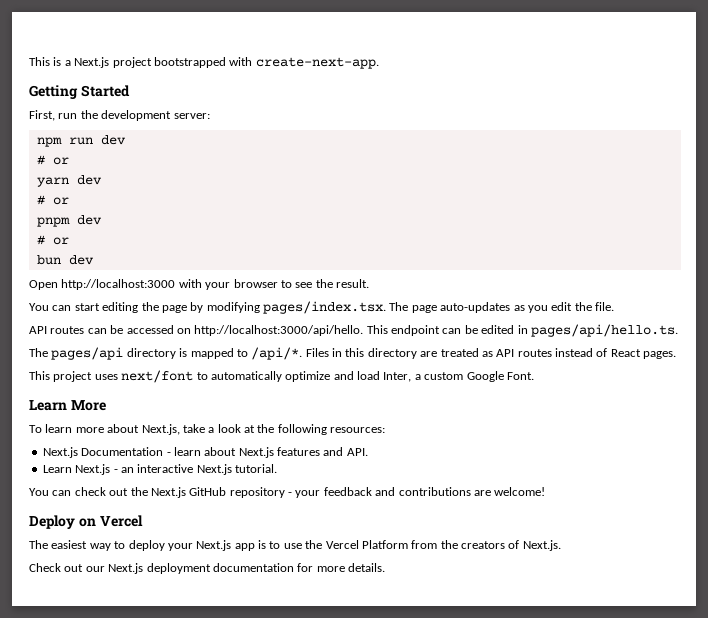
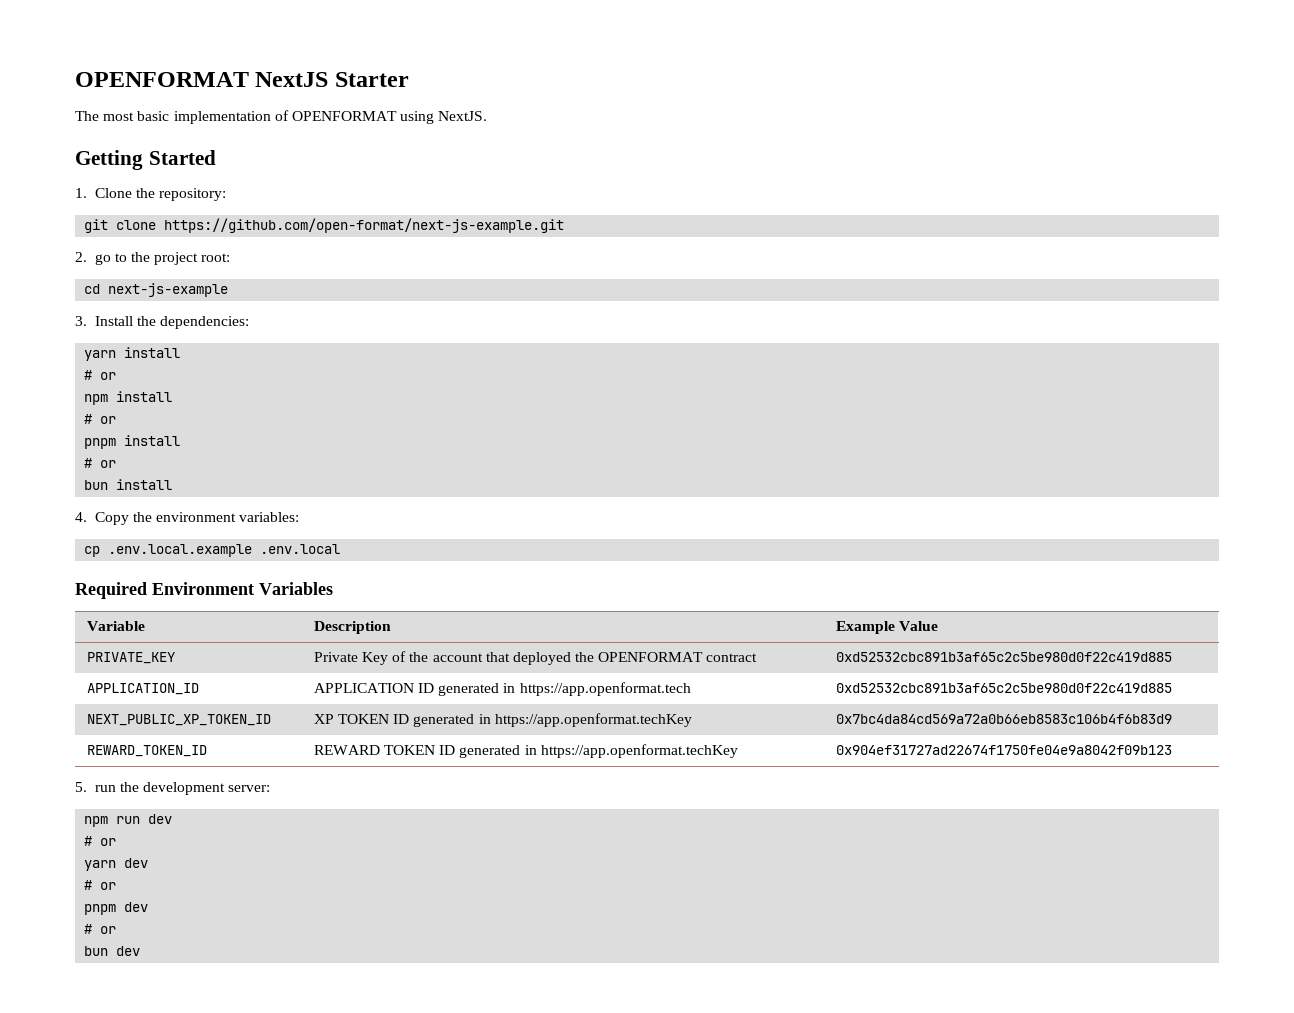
- This is a Next.js project bootstrapped with create-next-app.
+ OPENFORMAT NextJS Starter
+ The most basic implementation of OPENFORMAT using NextJS.
  Getting Started
- First, run the development server:
+ 1. Clone the repository:
+ git clone https://github.com/open-format/next-js-example.git
+ 2. go to the project root:
+ cd next-js-example
+ 3. Install the dependencies:
+ yarn install
+ # or
+ npm install
+ # or
+ pnpm install
+ # or
+ bun install
+ 4. Copy the environment variables:
+ cp .env.local.example .env.local
+ Required Environment Variables
+ Variable | Description | Example Value
+ PRIVATE_KEY | Private Key of the account that deployed the OPENFORMAT contract | 0xd52532cbc891b3af65c2c5be980d0f22c419d885
+ APPLICATION_ID | APPLICATION ID generated in https://app.openformat.tech | 0xd52532cbc891b3af65c2c5be980d0f22c419d885
+ NEXT_PUBLIC_XP_TOKEN_ID | XP TOKEN ID generated in https://app.openformat.techKey | 0x7bc4da84cd569a72a0b66eb8583c106b4f6b83d9
+ REWARD_TOKEN_ID | REWARD TOKEN ID generated in https://app.openformat.techKey | 0x904ef31727ad22674f1750fe04e9a8042f09b123
+ 5. run the development server:
- Open http://localhost:3000 with your browser to see the result.
- You can start editing the page by modifying pages/index.tsx. The page auto-updates as you edit the file.
- API routes can be accessed on http://localhost:3000/api/hello. This endpoint can be edited in pages/api/hello.ts.
- The pages/api directory is mapped to /api/*. Files in this directory are treated as API routes instead of React pages.
- This project uses next/font to automatically optimize and load Inter, a custom Google Font.
- Learn More
- To learn more about Next.js, take a look at the following resources:
- Next.js Documentation - learn about Next.js features and API.
- Learn Next.js - an interactive Next.js tutorial.
- You can check out the Next.js GitHub repository - your feedback and contributions are welcome!
- Deploy on Vercel
- The easiest way to deploy your Next.js app is to use the Vercel Platform from the creators of Next.js.
- Check out our Next.js deployment documentation for more details.

